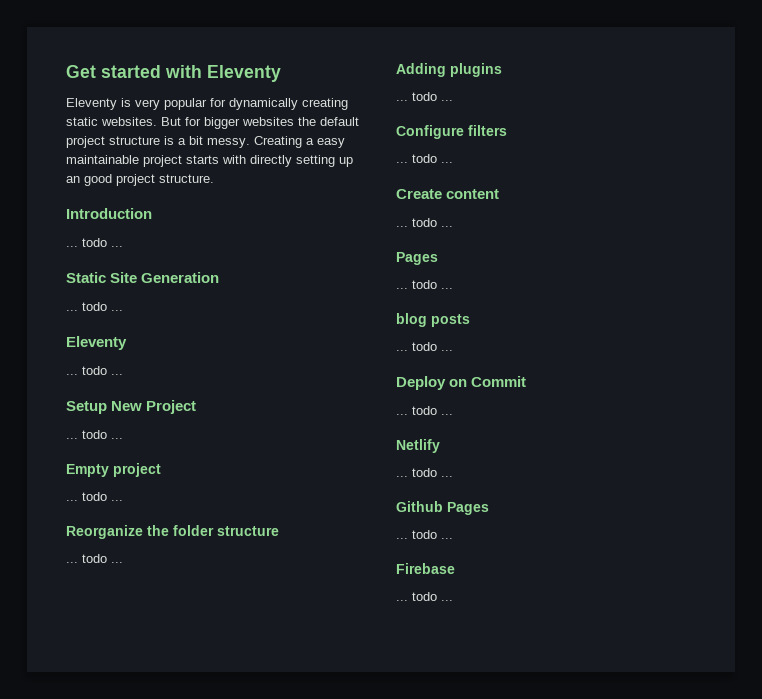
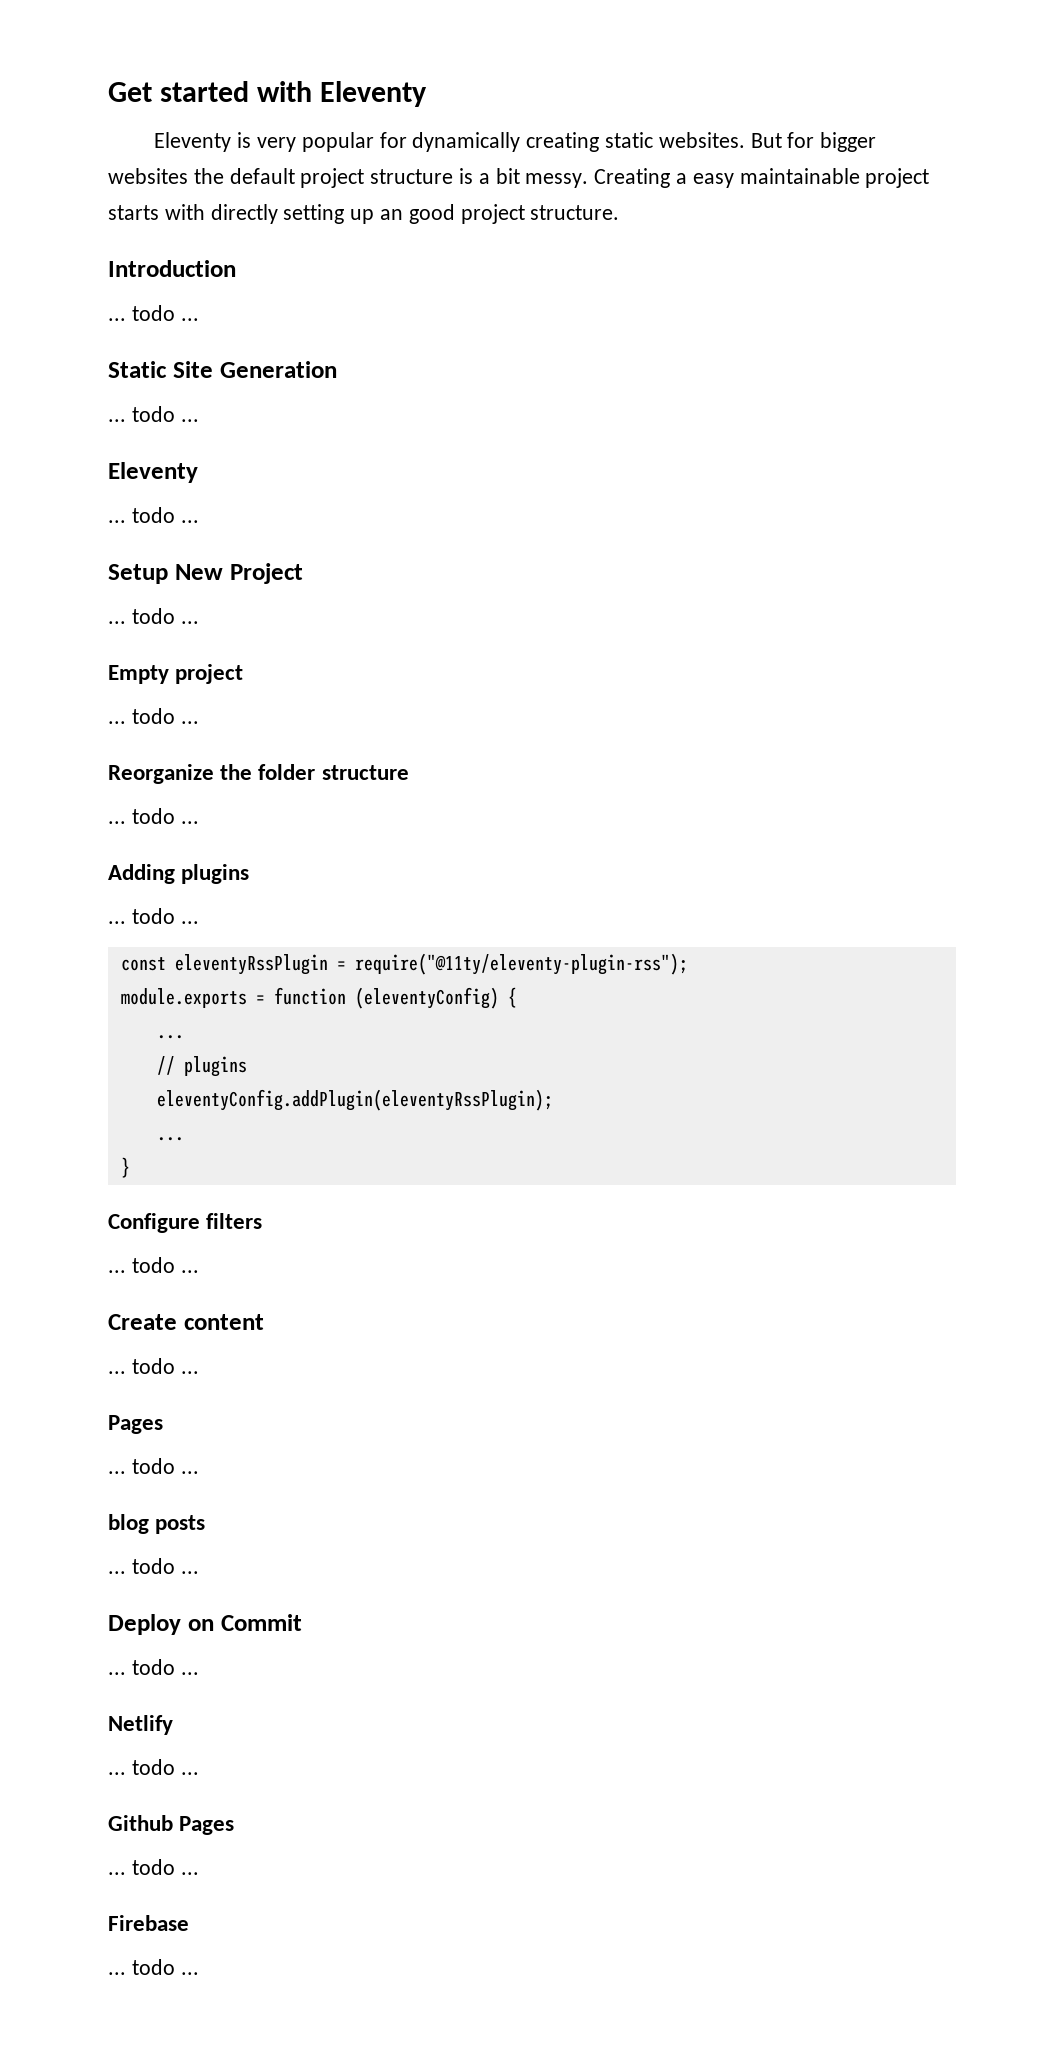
+ const eleventyRssPlugin = require("@11ty/eleventy-plugin-rss");
+ module.exports = function (eleventyConfig) {
+ ...
+ // plugins
+ eleventyConfig.addPlugin(eleventyRssPlugin);
+ ...
+ }

